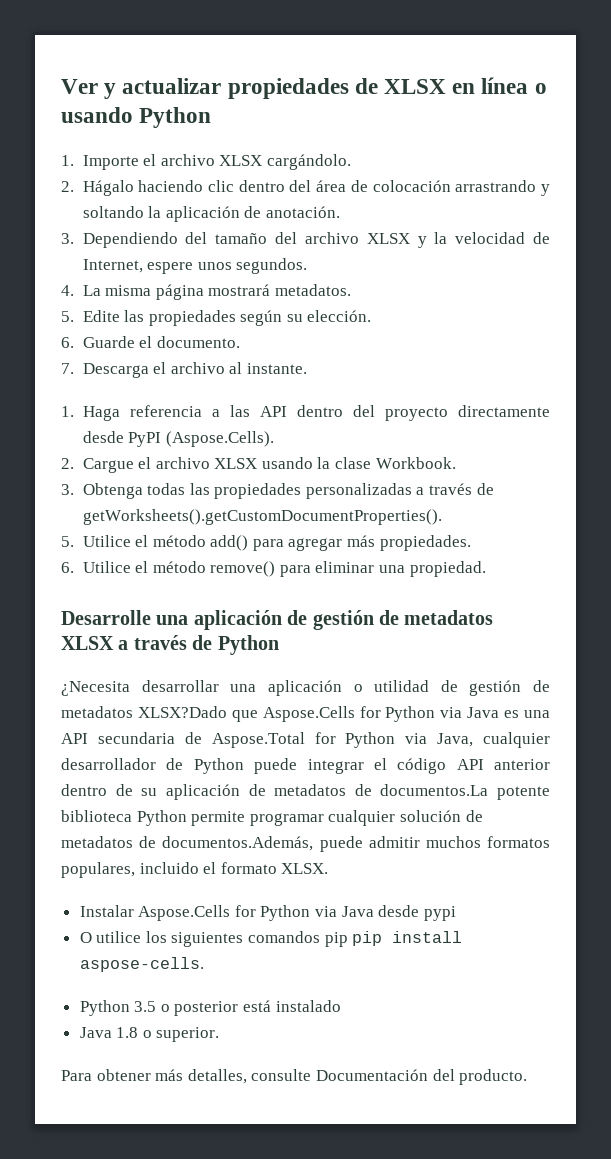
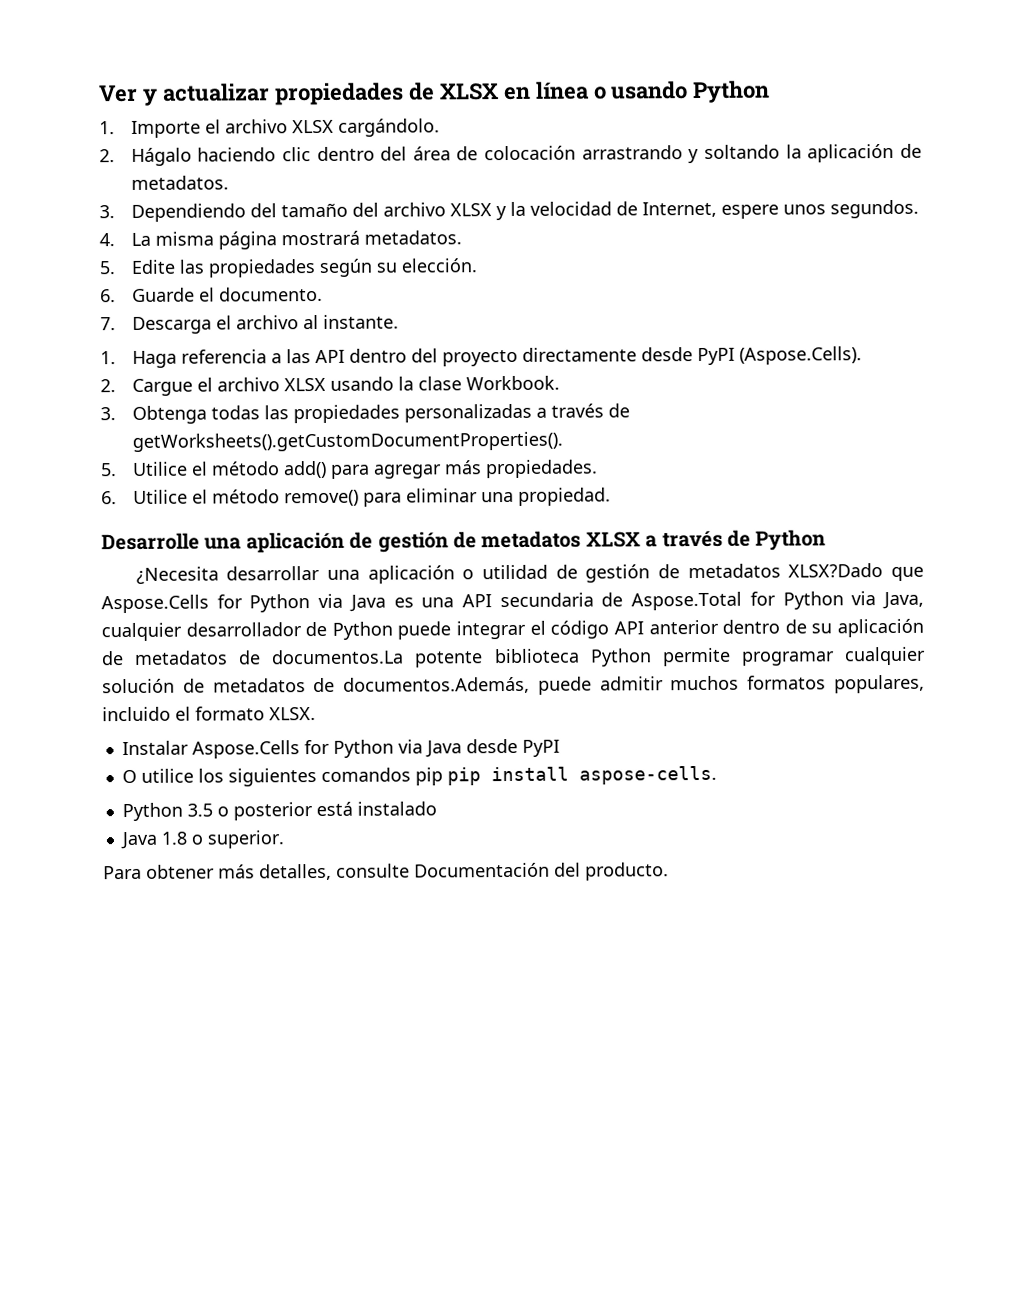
- 2. Hágalo haciendo clic dentro del área de colocación arrastrando y soltando la aplicación de anotación.
+ 2. Hágalo haciendo clic dentro del área de colocación arrastrando y soltando la aplicación de metadatos.
- Instalar Aspose.Cells for Python via Java desde pypi
+ Instalar Aspose.Cells for Python via Java desde PyPI

